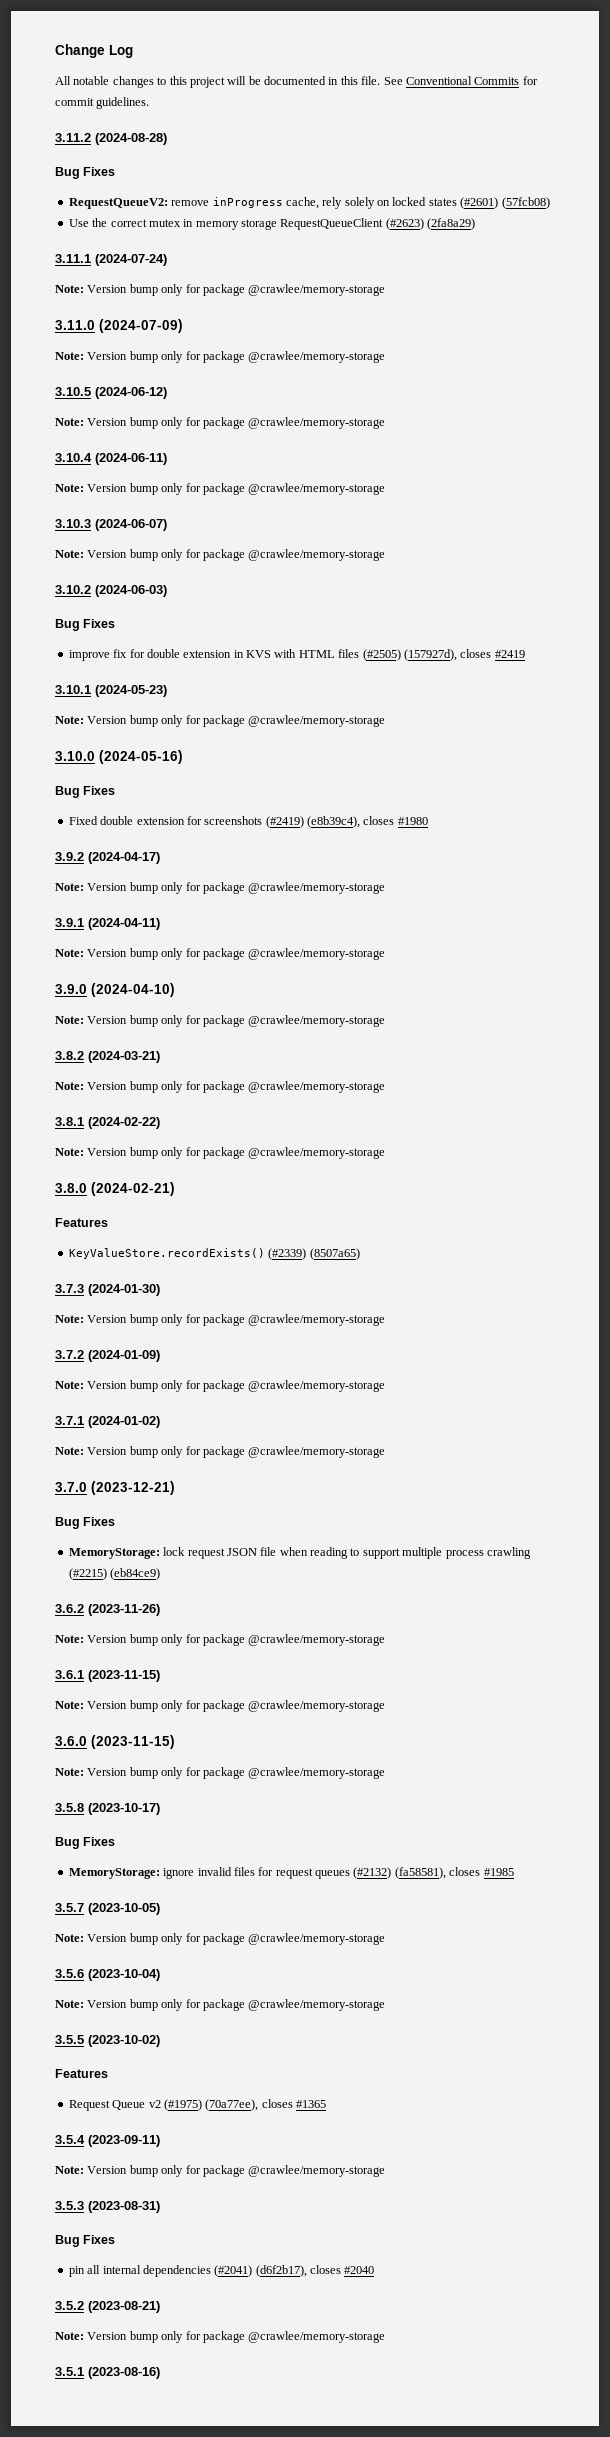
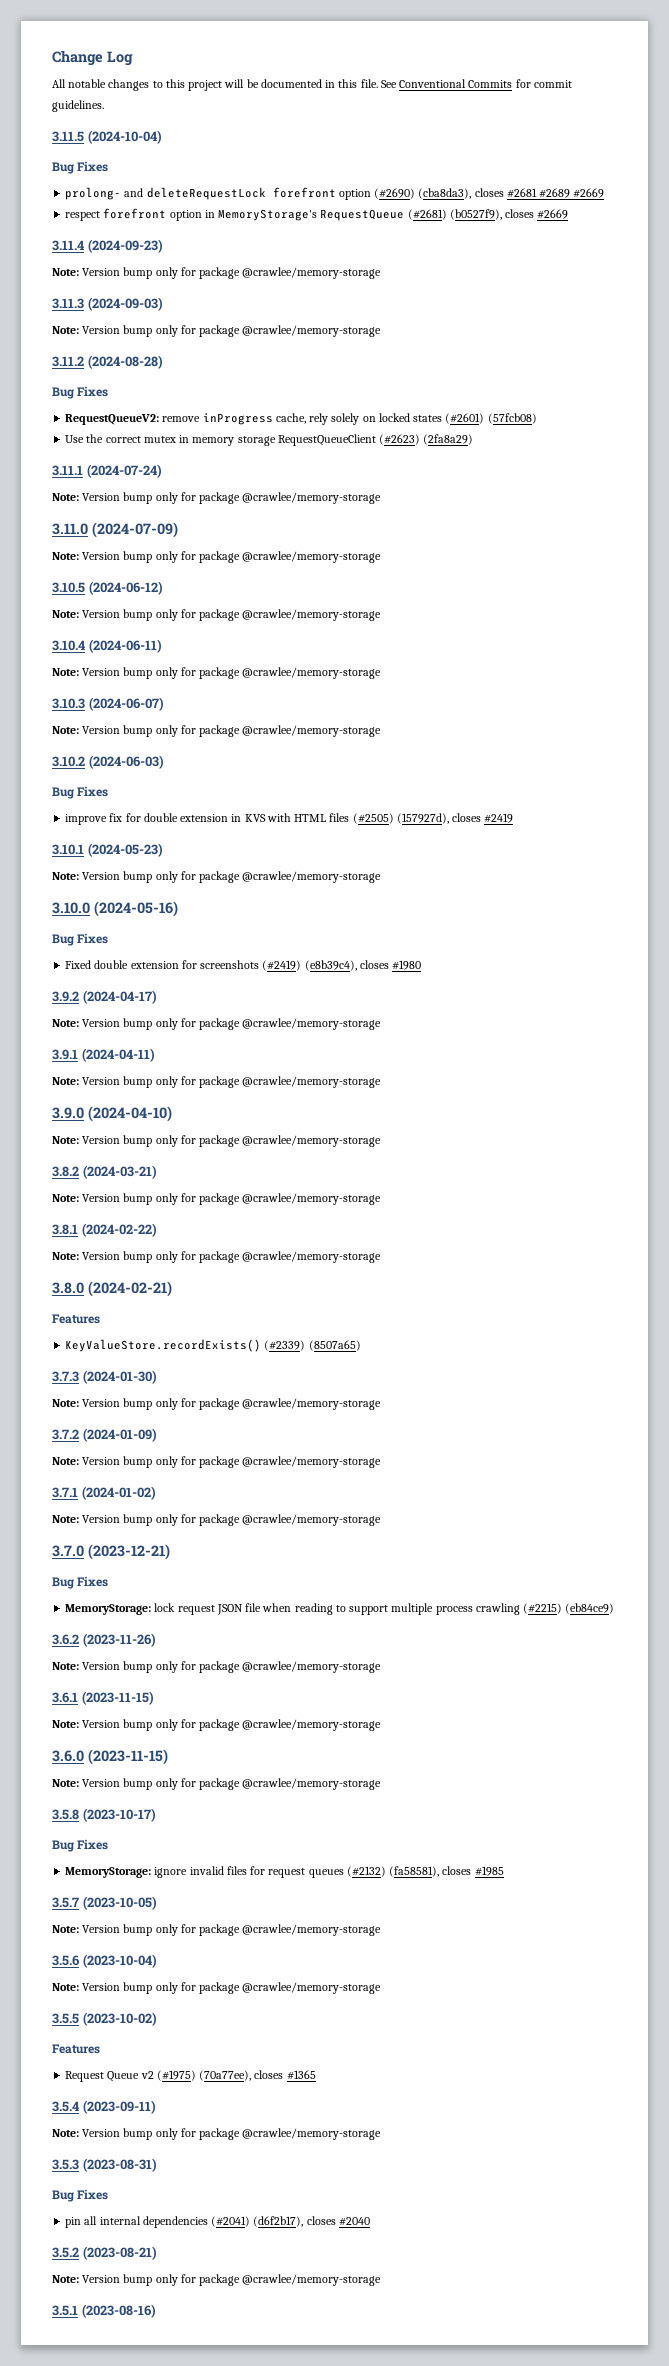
+ 3.11.5 (2024-10-04)
+ Bug Fixes
+ prolong- and deleteRequestLock forefront option (#2690) (cba8da3), closes #2681 #2689 #2669
+ respect forefront option in MemoryStorage's RequestQueue (#2681) (b0527f9), closes #2669
+ 3.11.4 (2024-09-23)
+ Note: Version bump only for package @crawlee/memory-storage
+ 3.11.3 (2024-09-03)
+ Note: Version bump only for package @crawlee/memory-storage

